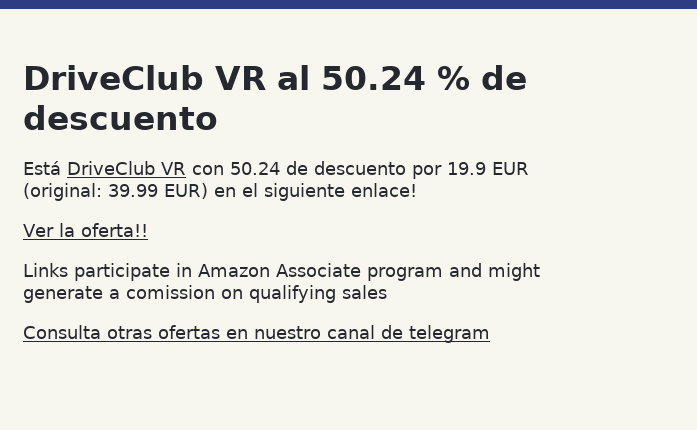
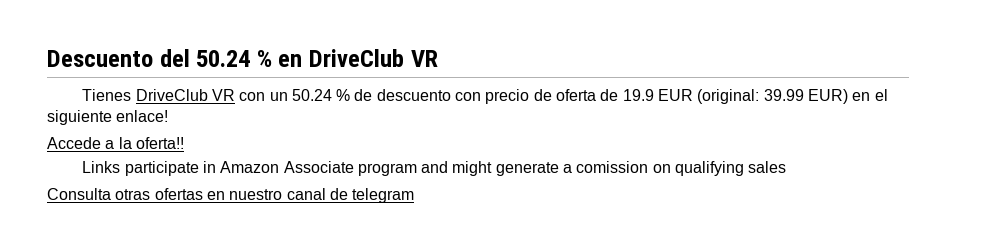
- DriveClub VR al 50.24 % de descuento
- Está DriveClub VR con 50.24 de descuento por 19.9 EUR (original: 39.99 EUR) en el siguiente enlace!
+ Descuento del 50.24 % en DriveClub VR
+ Tienes DriveClub VR con un 50.24 % de descuento con precio de oferta de 19.9 EUR (original: 39.99 EUR) en el siguiente enlace!
- Ver la oferta!!
+ Accede a la oferta!!

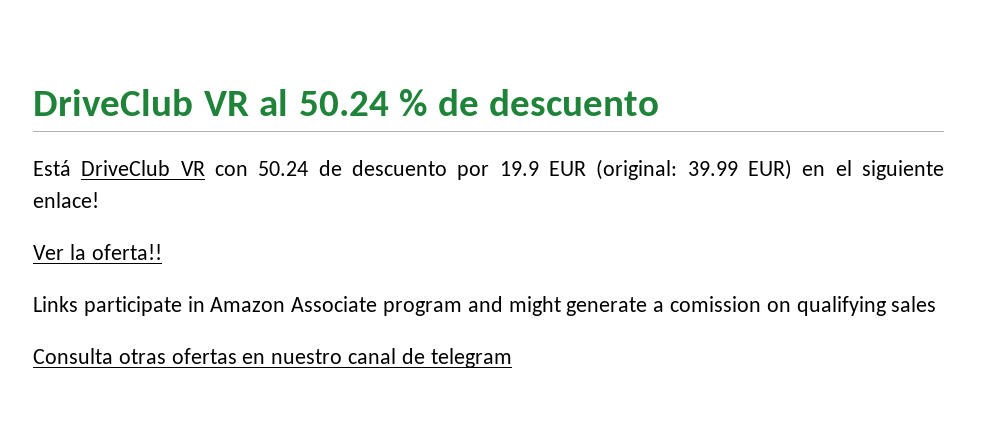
- Descuento del 50.24 % en DriveClub VR
- Tienes DriveClub VR con un 50.24 % de descuento con precio de oferta de 19.9 EUR (original: 39.99 EUR) en el siguiente enlace!
+ DriveClub VR al 50.24 % de descuento
+ Está DriveClub VR con 50.24 de descuento por 19.9 EUR (original: 39.99 EUR) en el siguiente enlace!
- Accede a la oferta!!
+ Ver la oferta!!

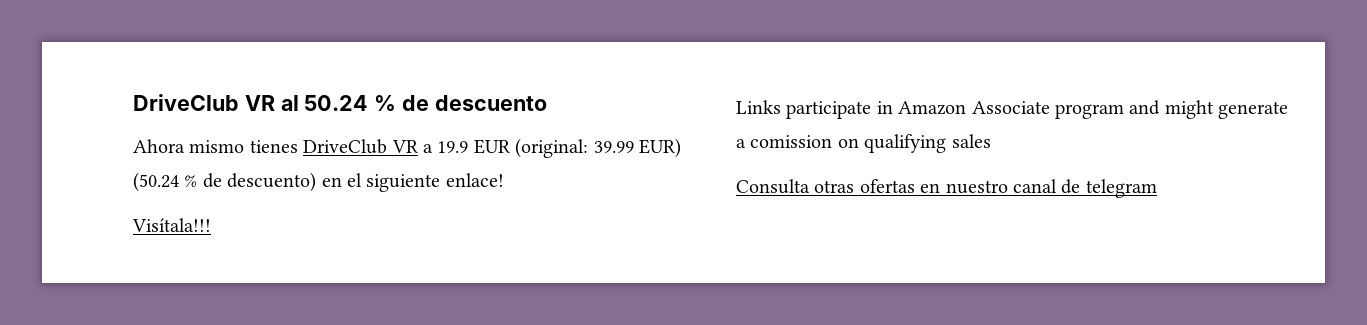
- Está DriveClub VR con 50.24 de descuento por 19.9 EUR (original: 39.99 EUR) en el siguiente enlace!
+ Ahora mismo tienes DriveClub VR a 19.9 EUR (original: 39.99 EUR) (50.24 % de descuento) en el siguiente enlace!
- Ver la oferta!!
+ Visítala!!!

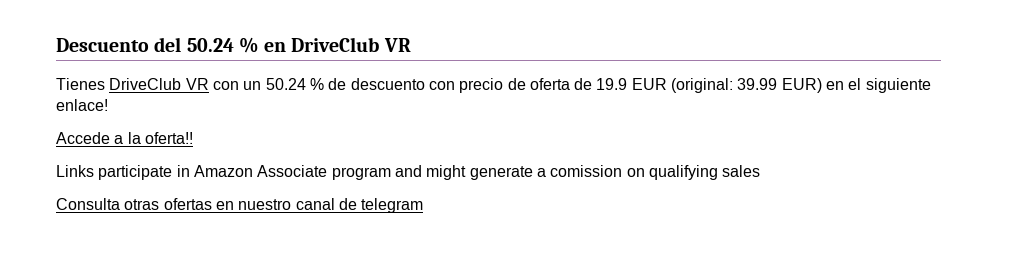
- DriveClub VR al 50.24 % de descuento
- Ahora mismo tienes DriveClub VR a 19.9 EUR (original: 39.99 EUR) (50.24 % de descuento) en el siguiente enlace!
+ Descuento del 50.24 % en DriveClub VR
+ Tienes DriveClub VR con un 50.24 % de descuento con precio de oferta de 19.9 EUR (original: 39.99 EUR) en el siguiente enlace!
- Visítala!!!
+ Accede a la oferta!!

